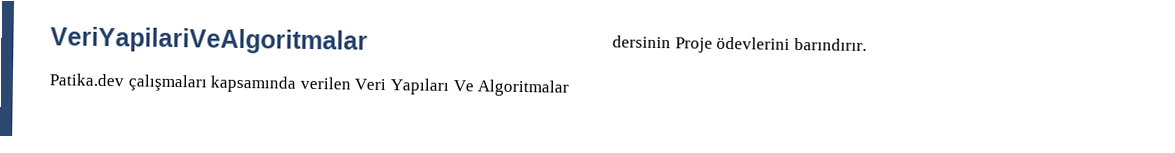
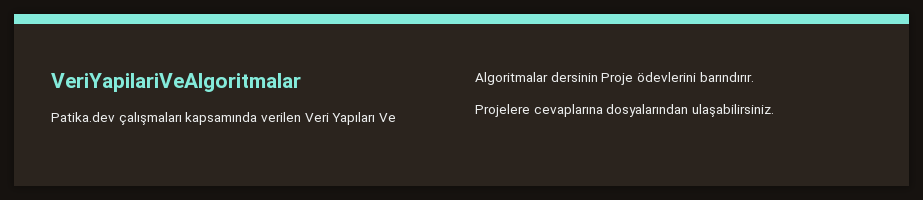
+ Projelere cevaplarına dosyalarından ulaşabilirsiniz.

